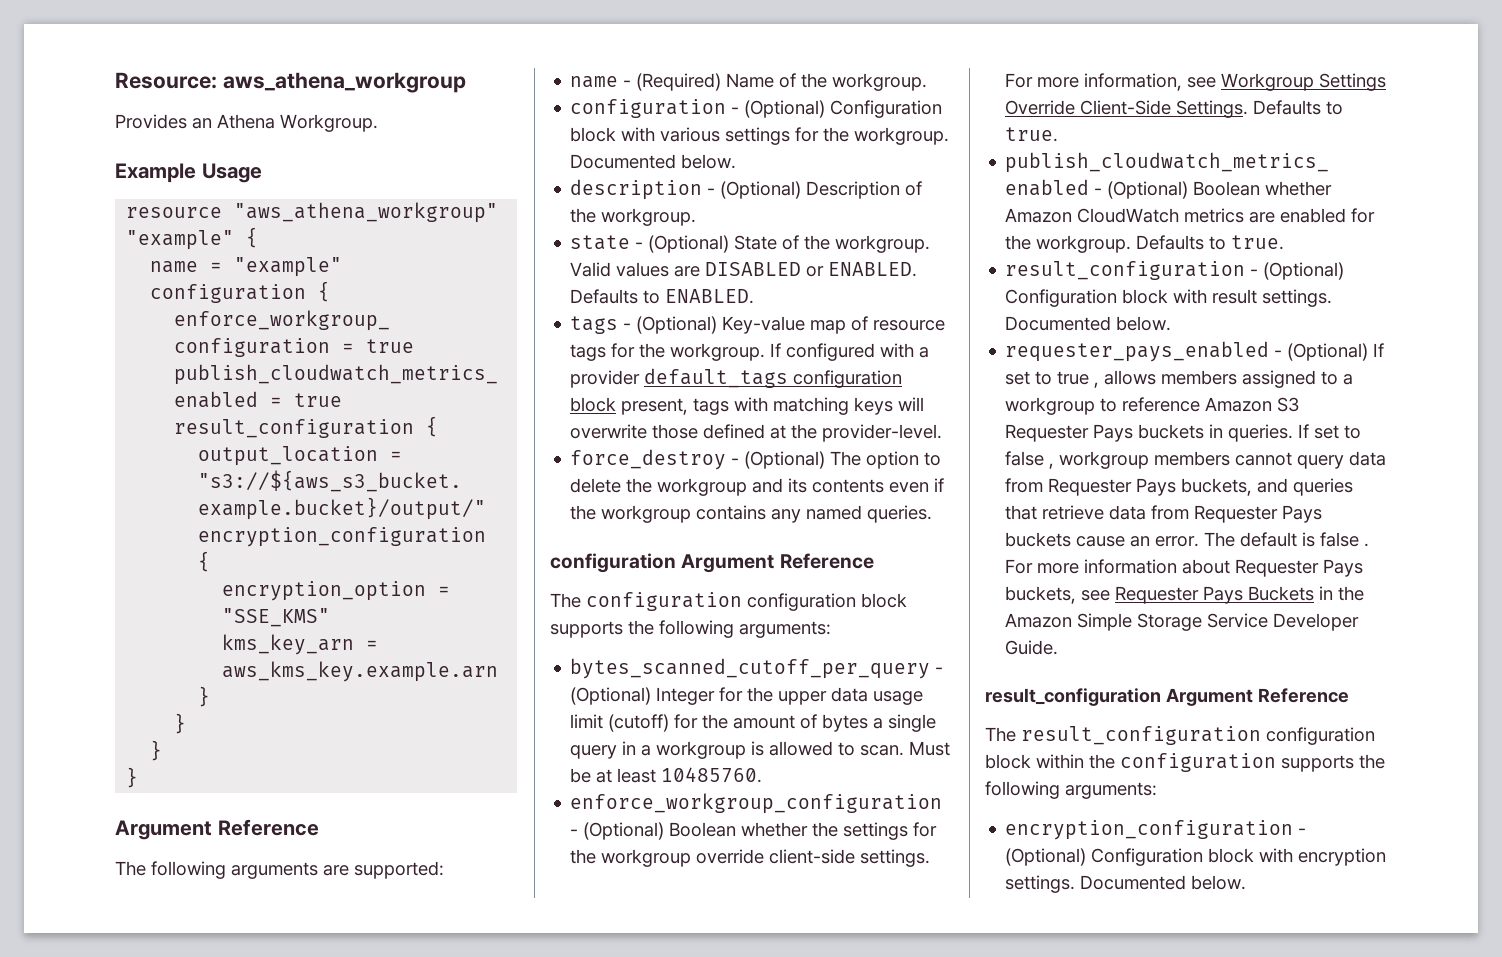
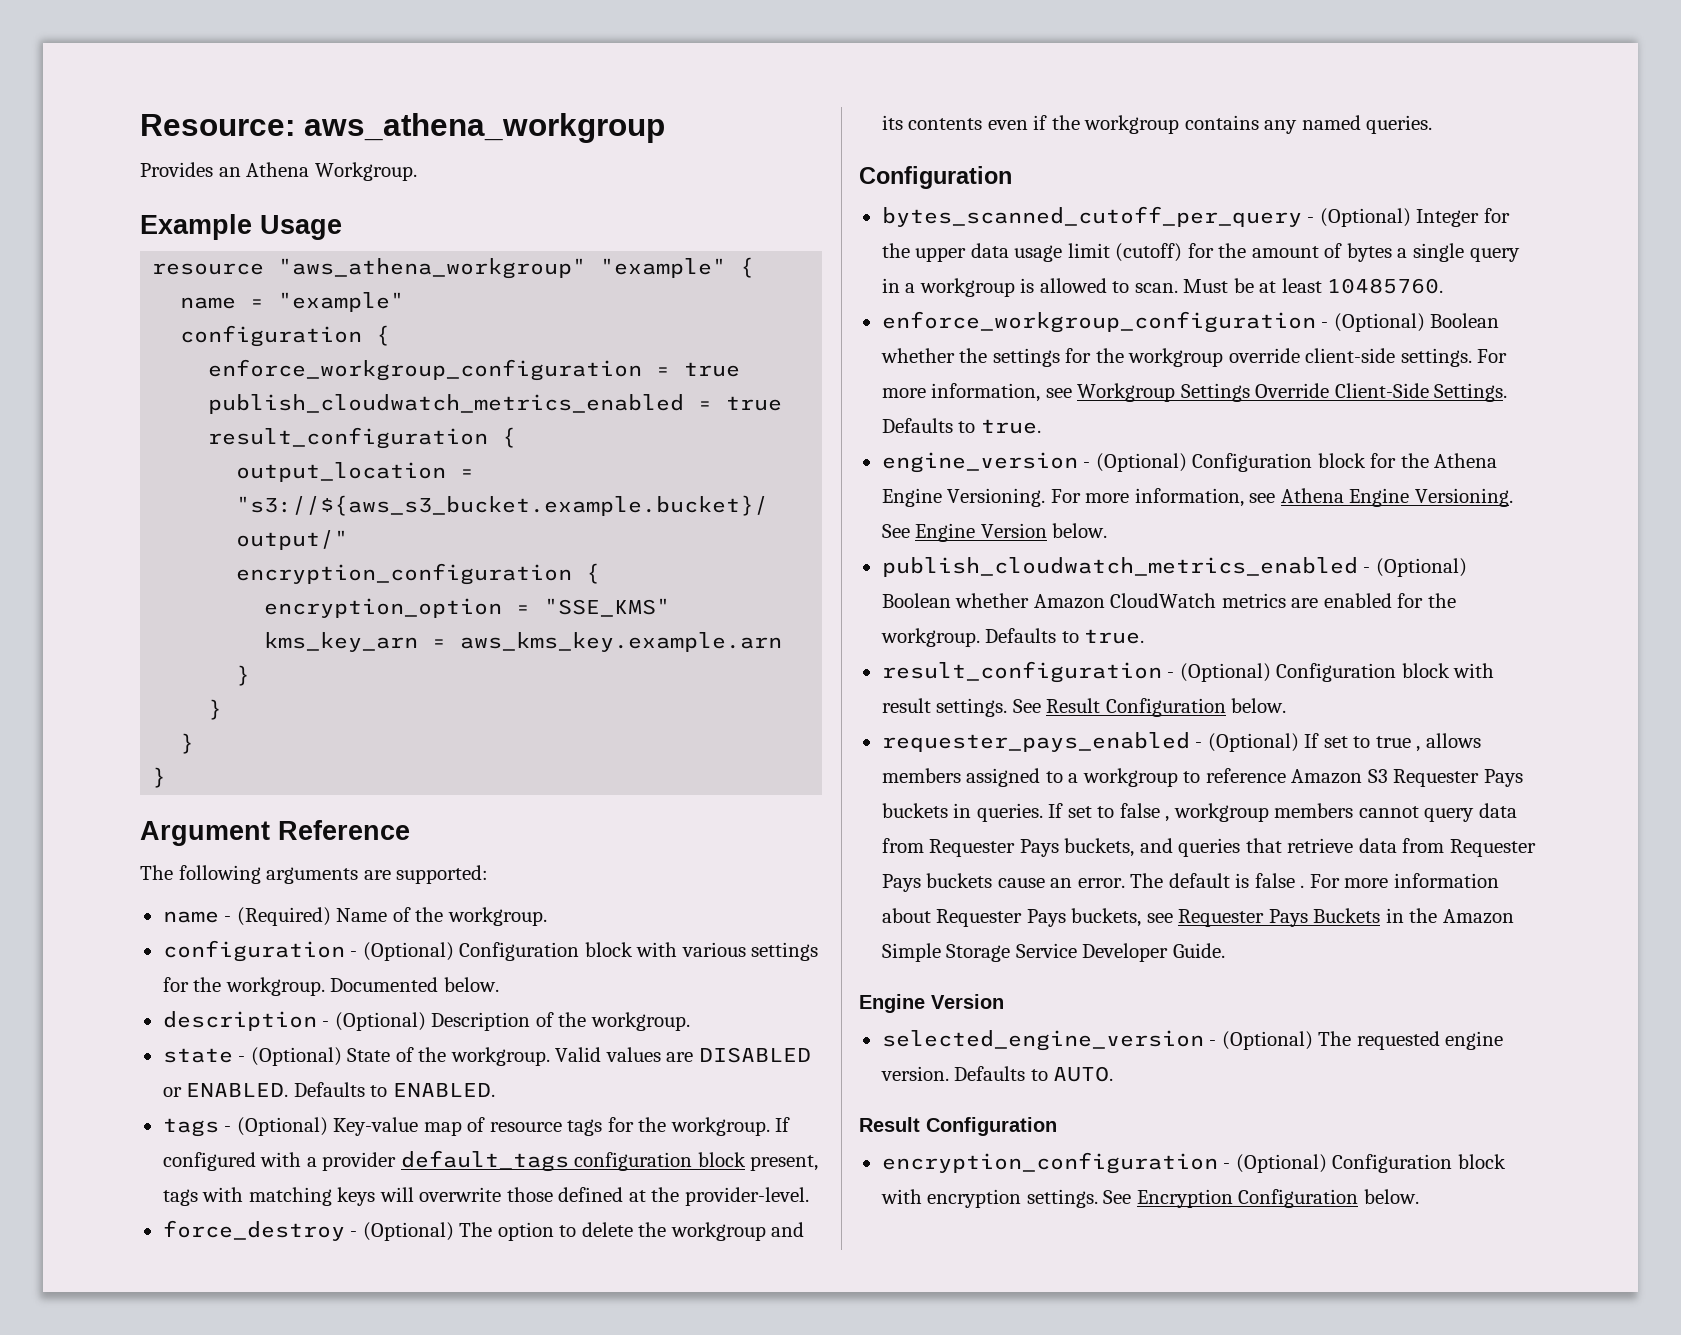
  force_destroy - (Optional) The option to delete the workgroup and its contents even if the workgroup contains any named queries.
- configuration Argument Reference
- The configuration configuration block supports the following arguments:
+ Configuration
+ engine_version - (Optional) Configuration block for the Athena Engine Versioning. For more information, see Athena Engine Versioning. See Engine Version below.
- result_configuration - (Optional) Configuration block with result settings. Documented below.
+ result_configuration - (Optional) Configuration block with result settings. See Result Configuration below.
  For more information about Requester Pays buckets, see Requester Pays Buckets in the Amazon Simple Storage Service Developer Guide.
- result_configuration Argument Reference
- The result_configuration configuration block within the configuration supports the following arguments:
+ Engine Version
+ selected_engine_version - (Optional) The requested engine version. Defaults to AUTO.
+ Result Configuration
- encryption_configuration - (Optional) Configuration block with encryption settings. Documented below.
+ encryption_configuration - (Optional) Configuration block with encryption settings. See Encryption Configuration below.

